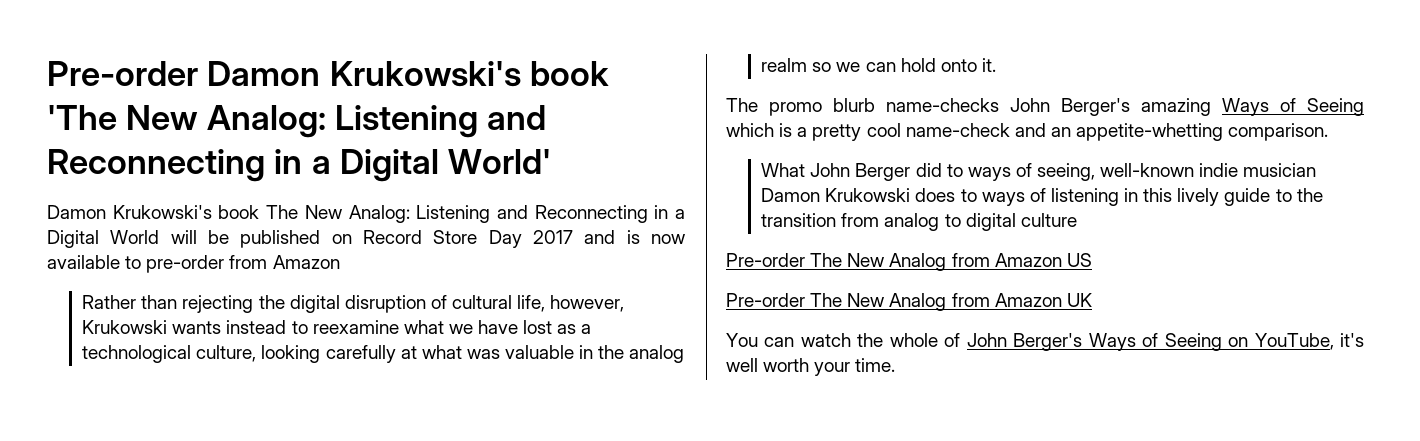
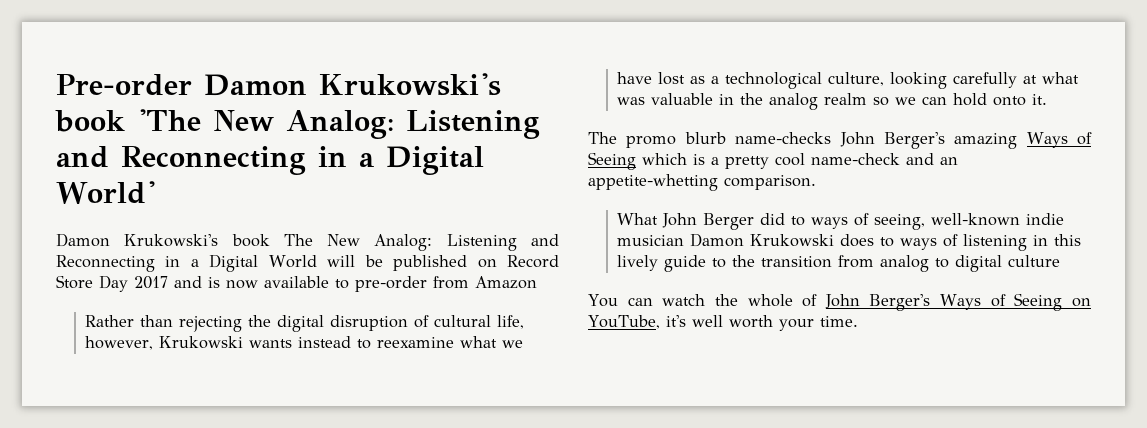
- Pre-order The New Analog from Amazon US
- Pre-order The New Analog from Amazon UK

